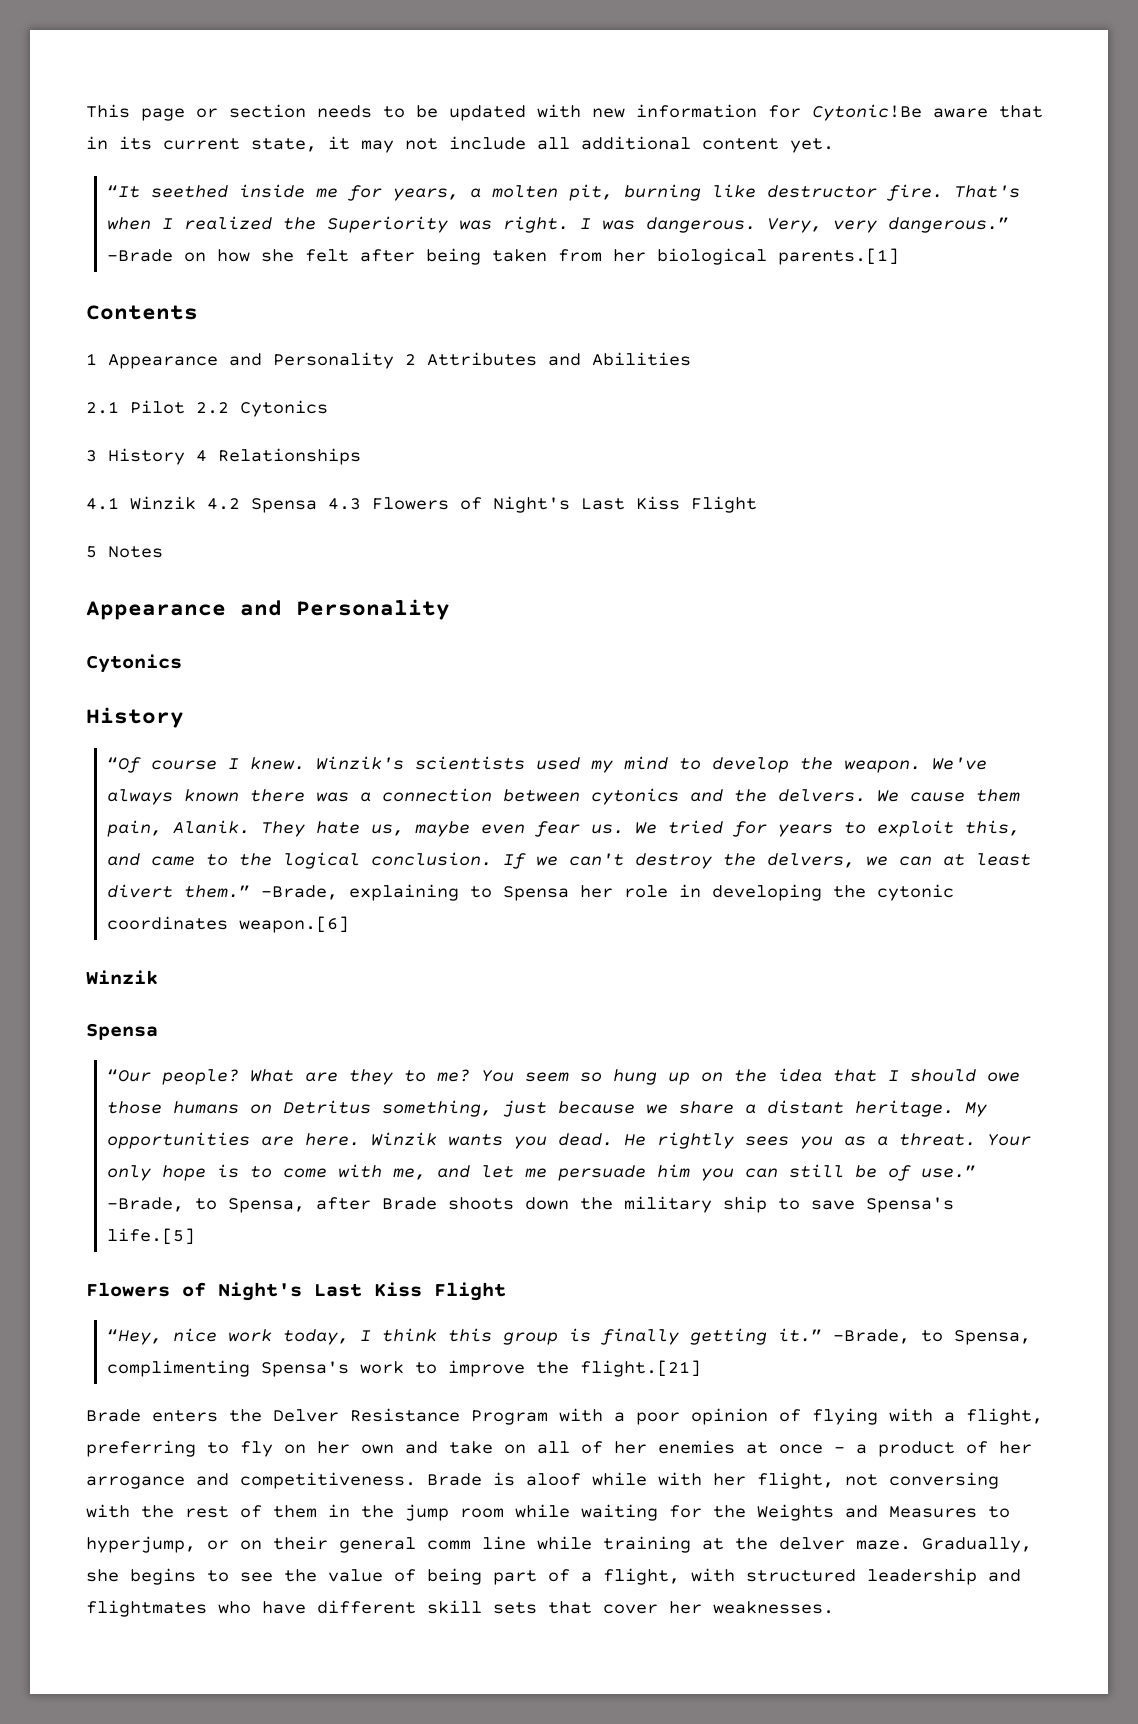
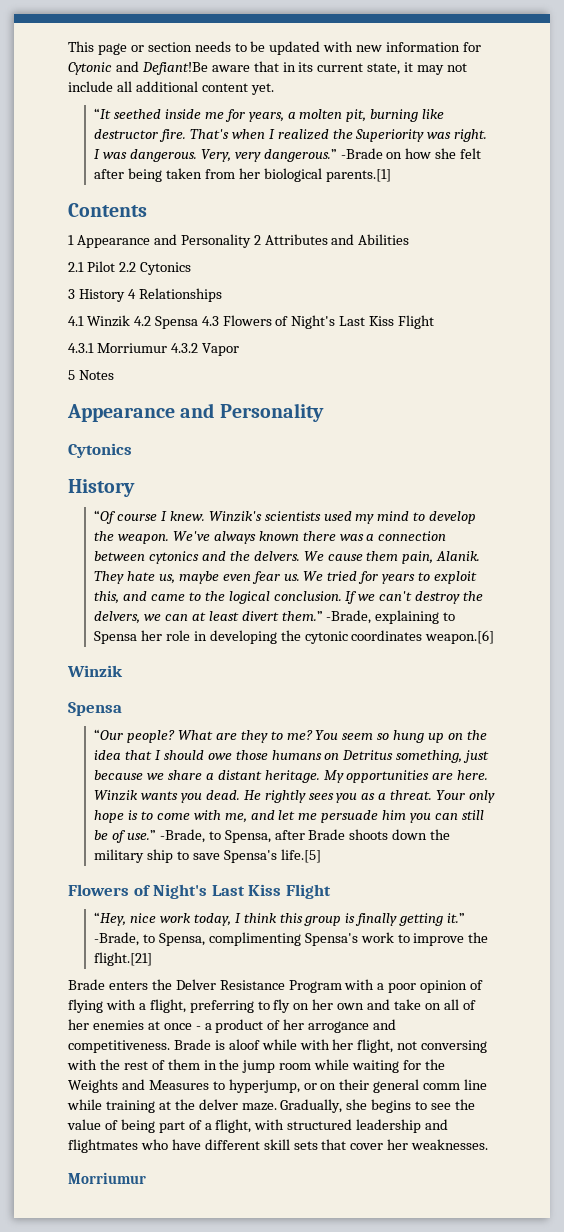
- This page or section needs to be updated with new information for Cytonic!Be aware that in its current state, it may not include all additional content yet.
+ This page or section needs to be updated with new information for Cytonic and Defiant!Be aware that in its current state, it may not include all additional content yet.
+ 4.3.1 Morriumur 4.3.2 Vapor
  Gradually, she begins to see the value of being part of a flight, with structured leadership and flightmates who have different skill sets that cover her weaknesses.
+ Morriumur

